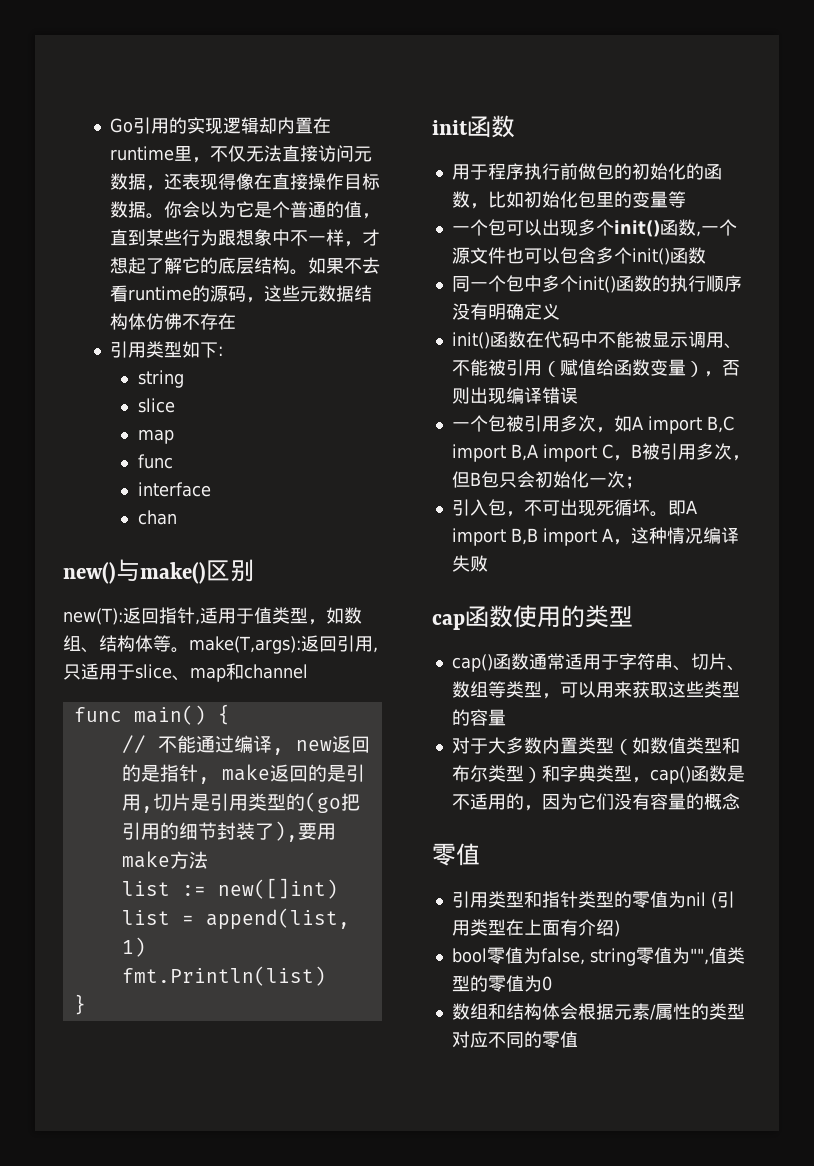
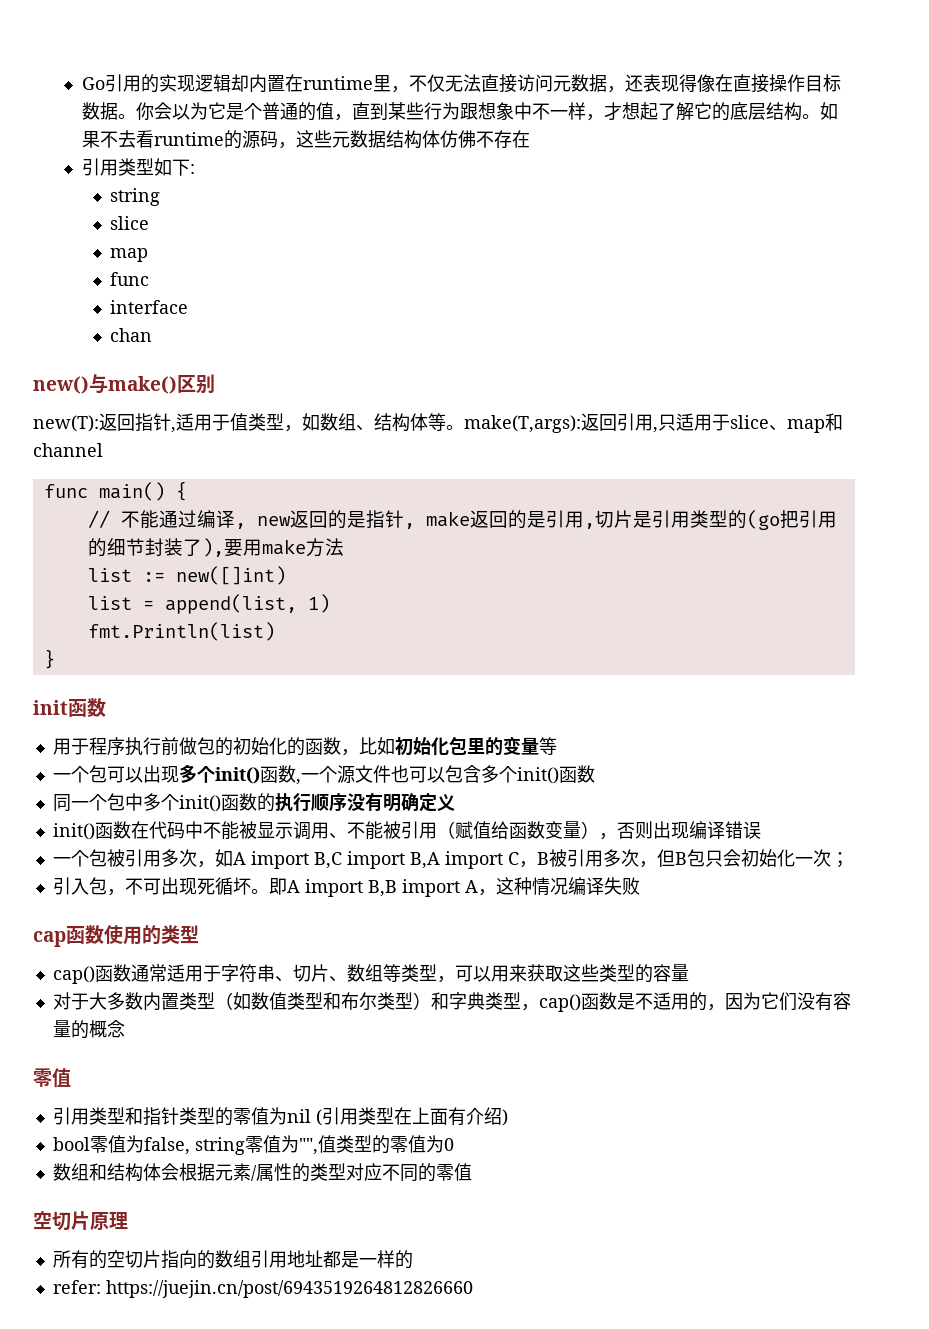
+ 空切片原理
+ 所有的空切片指向的数组引用地址都是一样的
+ refer: https://juejin.cn/post/6943519264812826660

